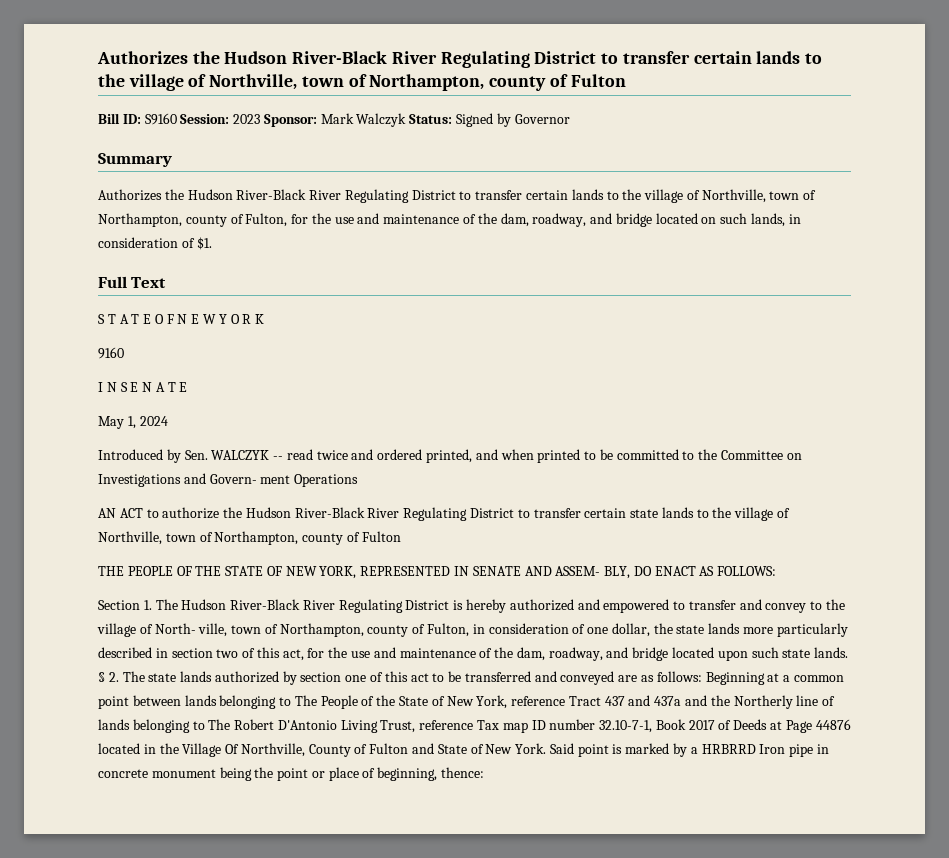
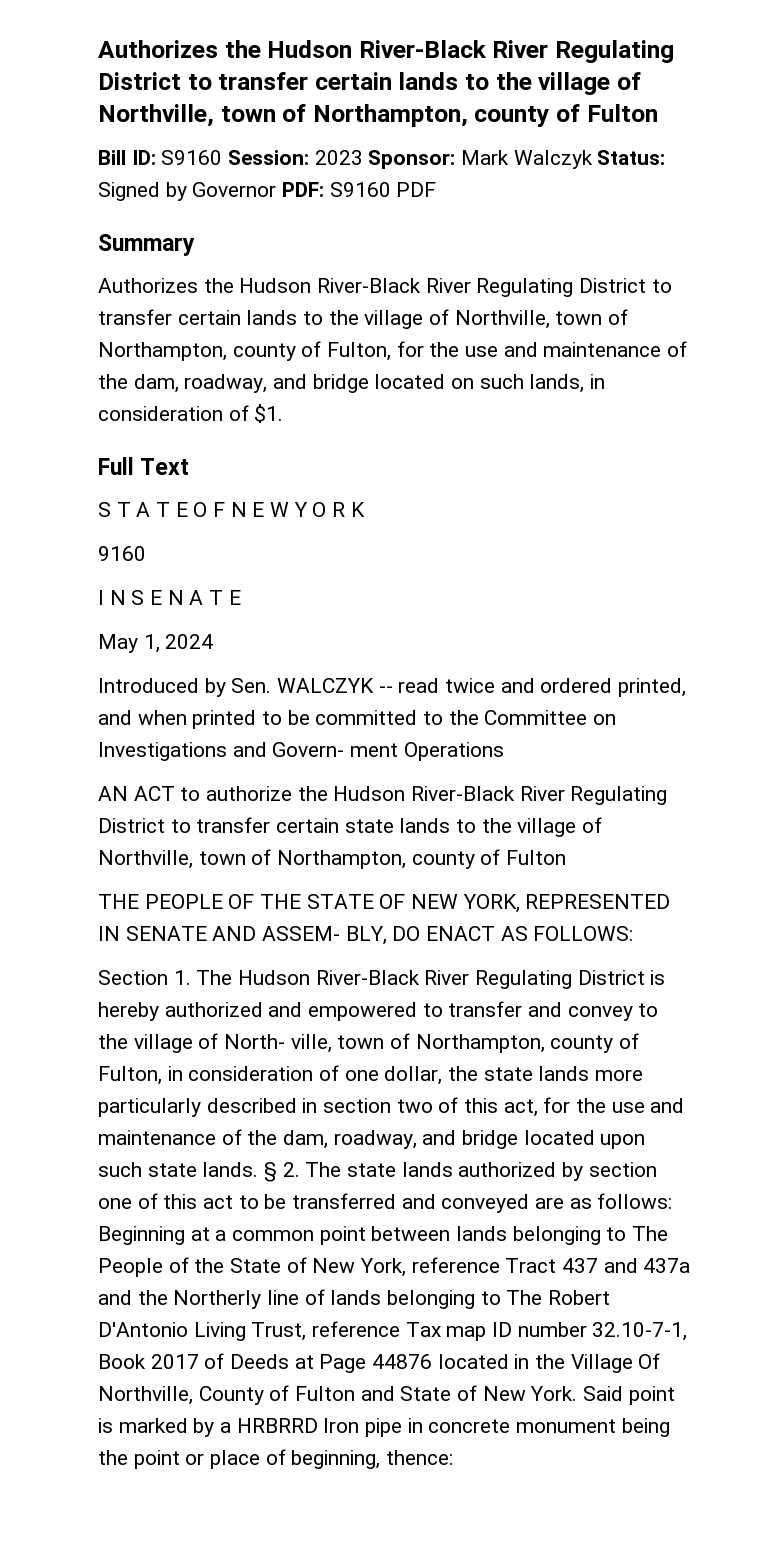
- Bill ID: S9160 Session: 2023 Sponsor: Mark Walczyk Status: Signed by Governor
+ Bill ID: S9160 Session: 2023 Sponsor: Mark Walczyk Status: Signed by Governor PDF: S9160 PDF

